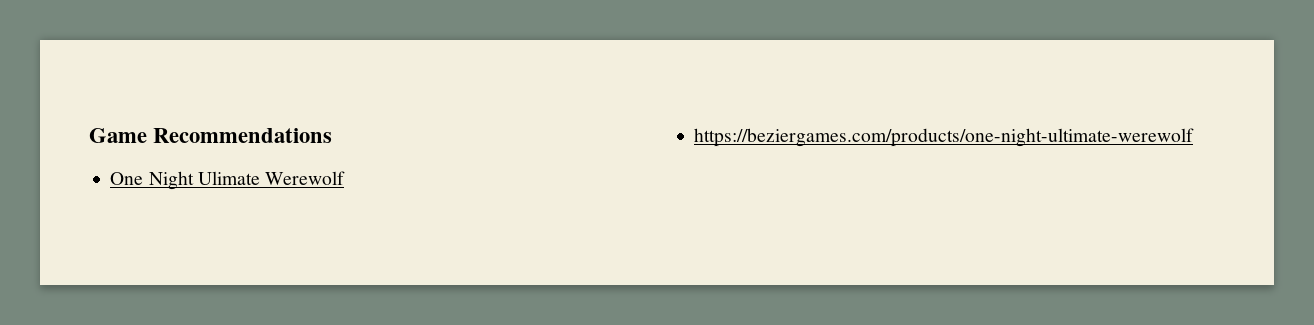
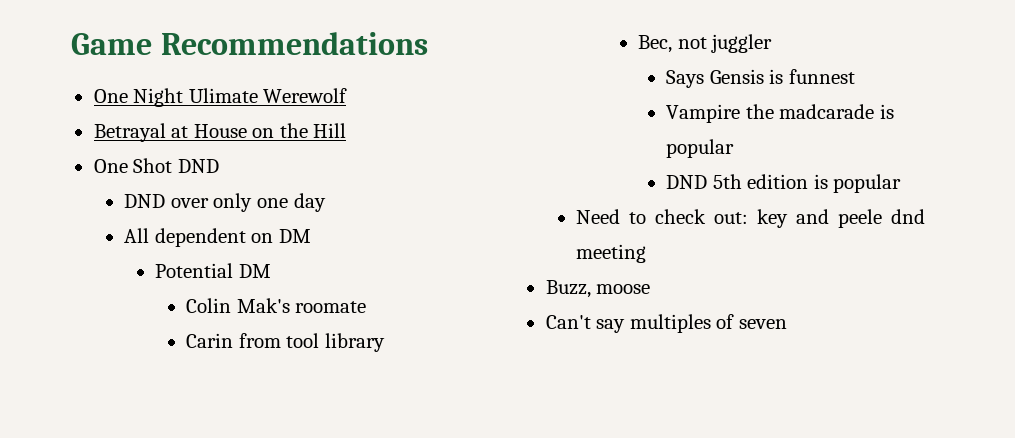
- https://beziergames.com/products/one-night-ultimate-werewolf
+ Betrayal at House on the Hill
+ One Shot DND
+ DND over only one day
+ All dependent on DM
+ Potential DM
+ Colin Mak's roomate
+ Carin from tool library
+ Bec, not juggler
+ Says Gensis is funnest
+ Vampire the madcarade is popular
+ DND 5th edition is popular
+ Need to check out: key and peele dnd meeting
+ Buzz, moose
+ Can't say multiples of seven

